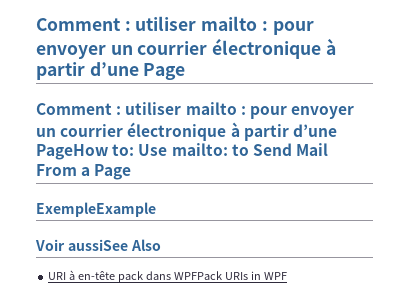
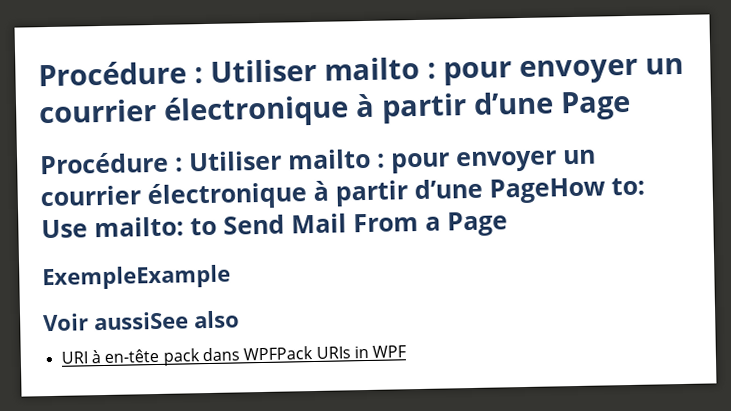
- Comment : utiliser mailto : pour envoyer un courrier électronique à partir d’une Page
+ Procédure : Utiliser mailto : pour envoyer un courrier électronique à partir d’une Page
- Comment : utiliser mailto : pour envoyer un courrier électronique à partir d’une PageHow to: Use mailto: to Send Mail From a Page
+ Procédure : Utiliser mailto : pour envoyer un courrier électronique à partir d’une PageHow to: Use mailto: to Send Mail From a Page
- Voir aussiSee Also
+ Voir aussiSee also

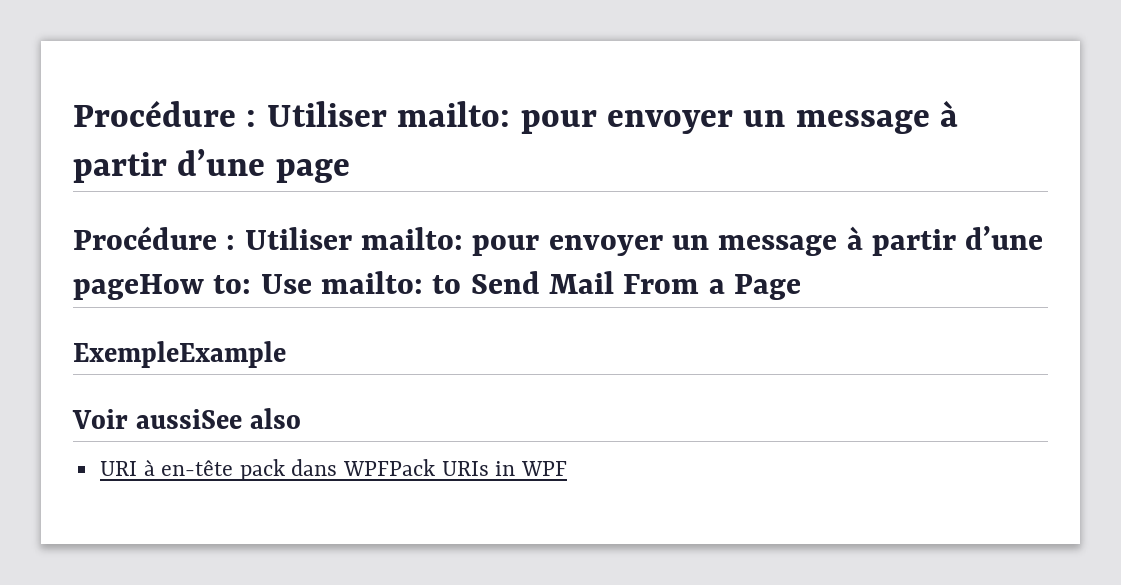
- Procédure : Utiliser mailto : pour envoyer un courrier électronique à partir d’une Page
- Procédure : Utiliser mailto : pour envoyer un courrier électronique à partir d’une PageHow to: Use mailto: to Send Mail From a Page
+ Procédure : Utiliser mailto: pour envoyer un message à partir d’une page
+ Procédure : Utiliser mailto: pour envoyer un message à partir d’une pageHow to: Use mailto: to Send Mail From a Page

